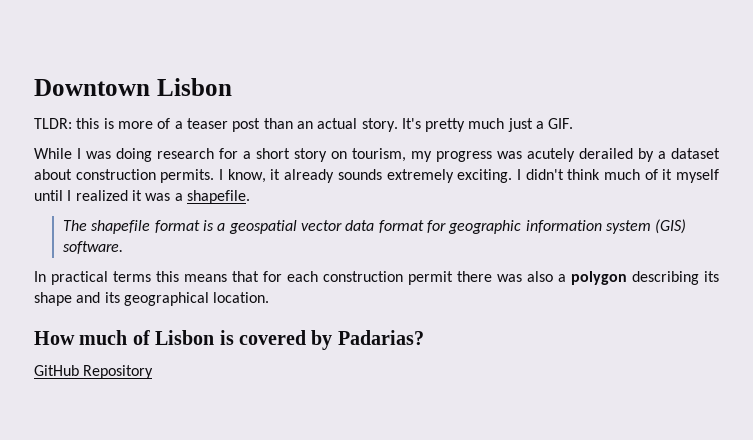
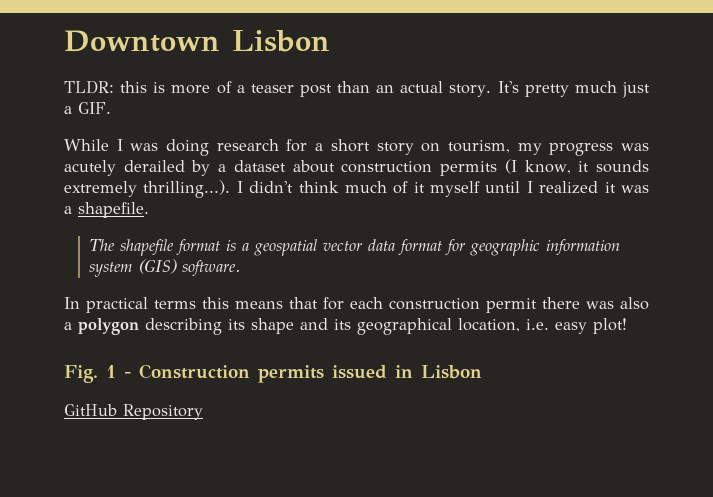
- While I was doing research for a short story on tourism, my progress was acutely derailed by a dataset about construction permits. I know, it already sounds extremely exciting. I didn't think much of it myself until I realized it was a shapefile.
+ While I was doing research for a short story on tourism, my progress was acutely derailed by a dataset about construction permits (I know, it sounds extremely thrilling...). I didn't think much of it myself until I realized it was a shapefile.
- In practical terms this means that for each construction permit there was also a polygon describing its shape and its geographical location.
- How much of Lisbon is covered by Padarias?
+ In practical terms this means that for each construction permit there was also a polygon describing its shape and its geographical location, i.e. easy plot!
+ Fig. 1 - Construction permits issued in Lisbon

